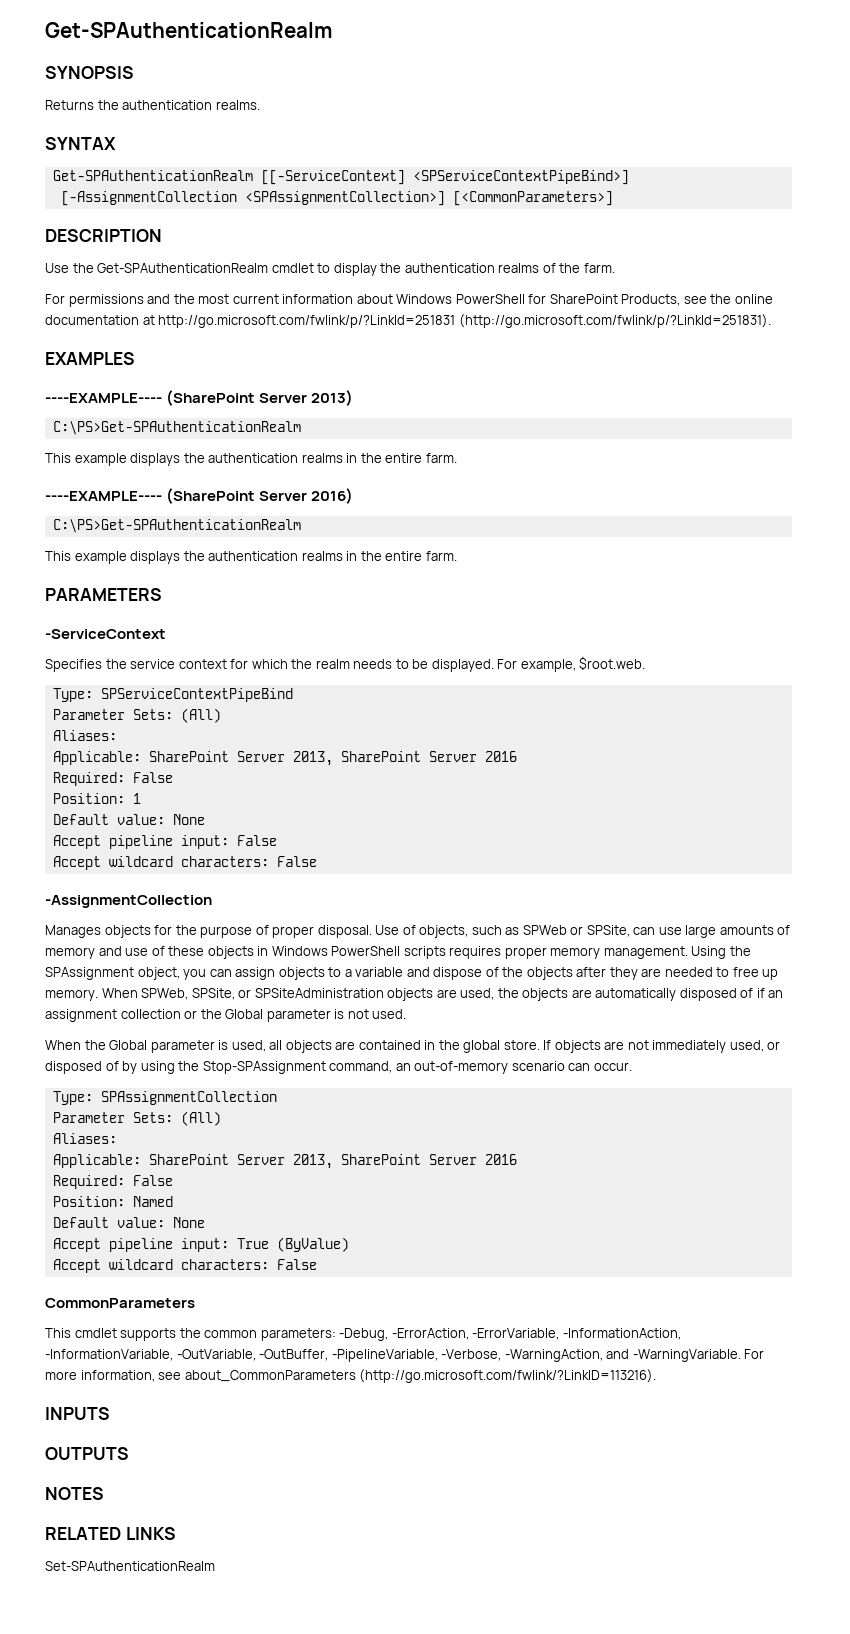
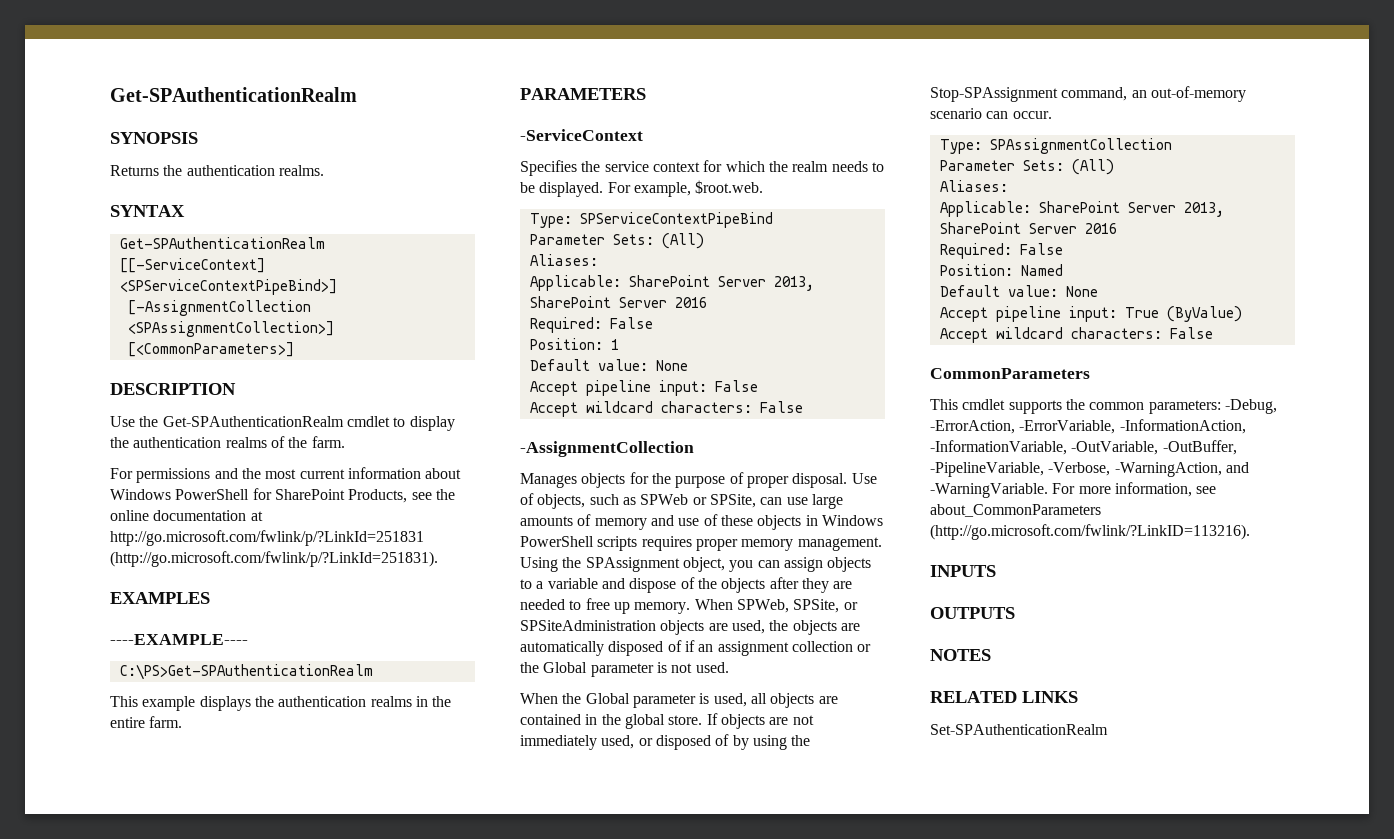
- ----EXAMPLE---- (SharePoint Server 2013)
- C:\PS>Get-SPAuthenticationRealm
- This example displays the authentication realms in the entire farm.
- ----EXAMPLE---- (SharePoint Server 2016)
+ ----EXAMPLE----

